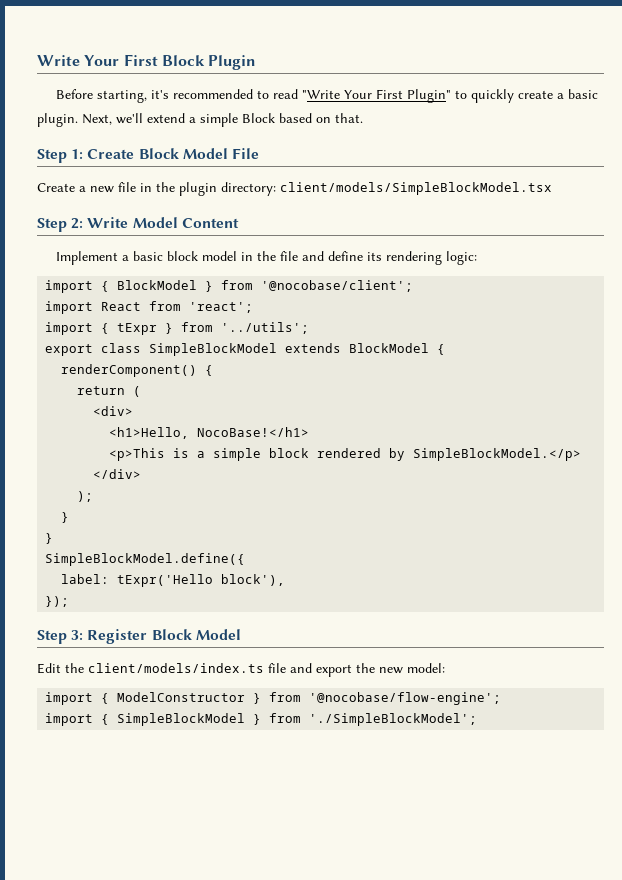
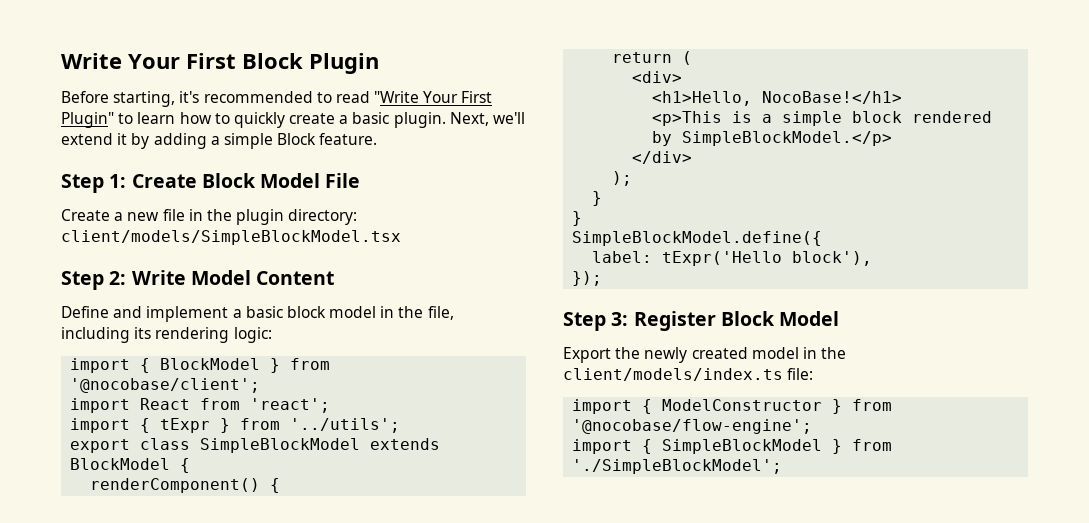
- Before starting, it's recommended to read "Write Your First Plugin" to quickly create a basic plugin.
+ Before starting, it's recommended to read "Write Your First Plugin" to learn how to quickly create a basic plugin.
- Next, we'll extend a simple Block based on that.
+ Next, we'll extend it by adding a simple Block feature.
- Implement a basic block model in the file and define its rendering logic:
+ Define and implement a basic block model in the file, including its rendering logic:
- Edit the client/models/index.ts file and export the new model:
+ Export the newly created model in the client/models/index.ts file:

